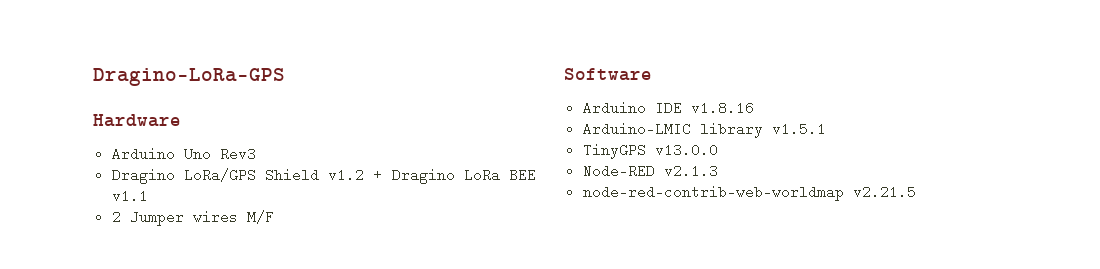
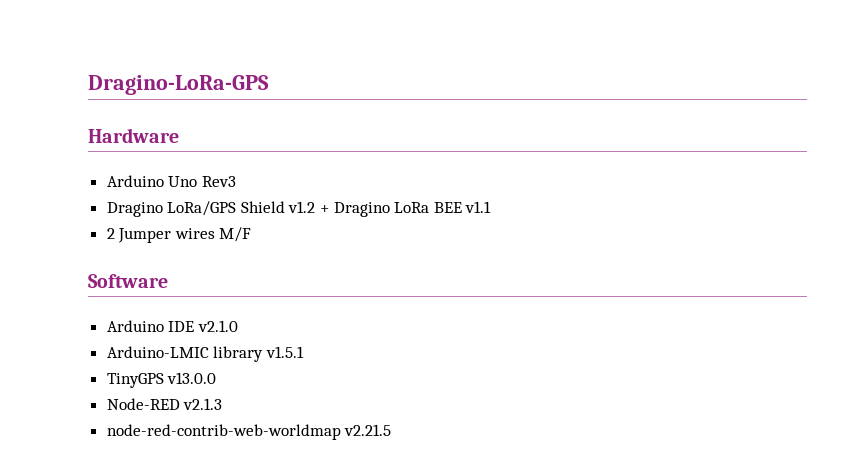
- Arduino IDE v1.8.16
+ Arduino IDE v2.1.0

